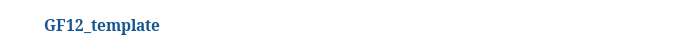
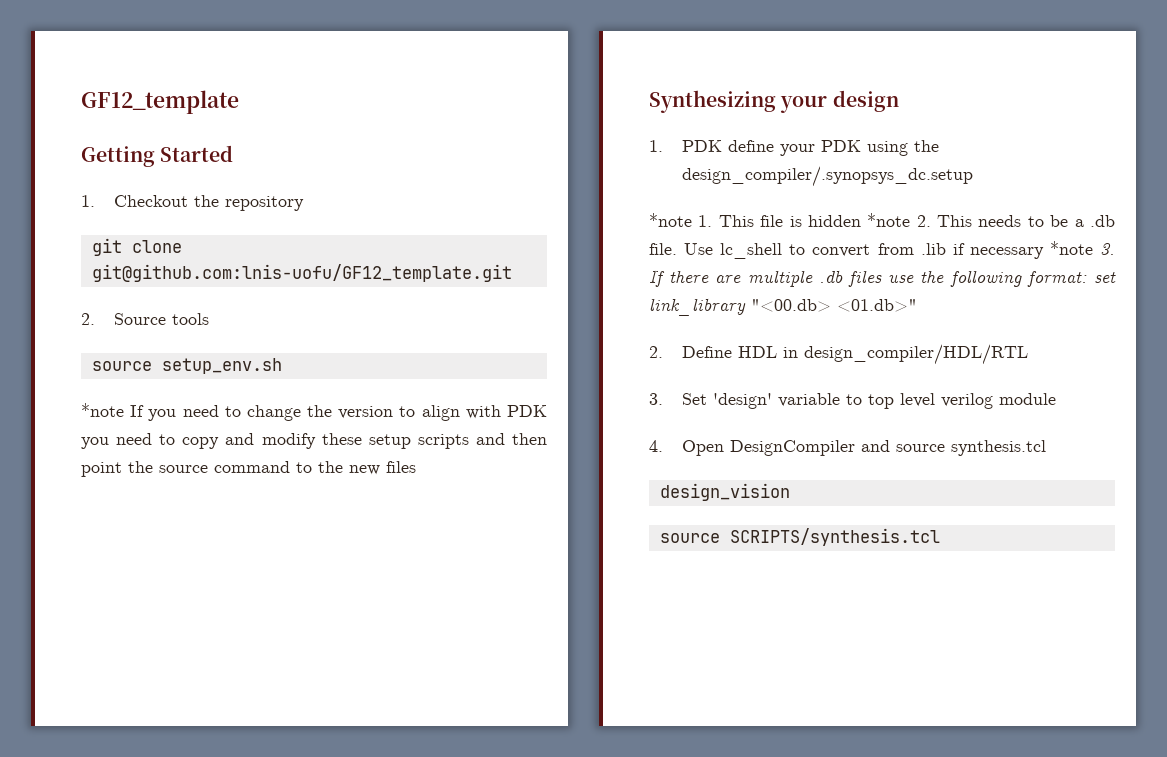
+ Getting Started
+ 1. Checkout the repository
+ git clone git@github.com:lnis-uofu/GF12_template.git
+ 2. Source tools
+ source setup_env.sh
+ *note If you need to change the version to align with PDK you need to copy and modify these setup scripts and then point the source command to the new files
+ Synthesizing your design
+ 1. PDK define your PDK using the design_compiler/.synopsys_dc.setup
+ *note 1. This file is hidden *note 2. This needs to be a .db file. Use lc_shell to convert from .lib if necessary *note 3. If there are multiple .db files use the following format: set link_library "<00.db> <01.db>"
+ 2. Define HDL in design_compiler/HDL/RTL
+ 3. Set 'design' variable to top level verilog module
+ 4. Open DesignCompiler and source synthesis.tcl
+ design_vision
+ source SCRIPTS/synthesis.tcl

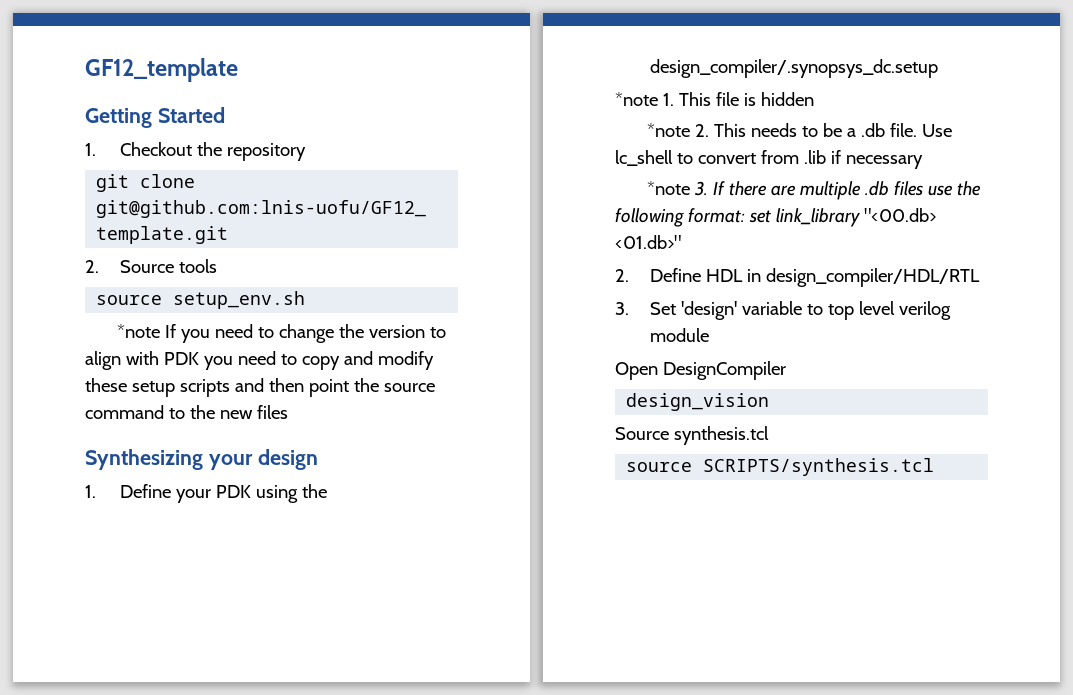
- 1. PDK define your PDK using the design_compiler/.synopsys_dc.setup
+ 1. Define your PDK using the design_compiler/.synopsys_dc.setup
- *note 1. This file is hidden *note 2. This needs to be a .db file.
+ *note 1. This file is hidden
+ *note 2. This needs to be a .db file.
- Use lc_shell to convert from .lib if necessary *note 3. If there are multiple .db files use the following format: set link_library "<00.db> <01.db>"
+ Use lc_shell to convert from .lib if necessary
+ *note 3. If there are multiple .db files use the following format: set link_library "<00.db> <01.db>"
- 4. Open DesignCompiler and source synthesis.tcl
+ Open DesignCompiler
+ Source synthesis.tcl

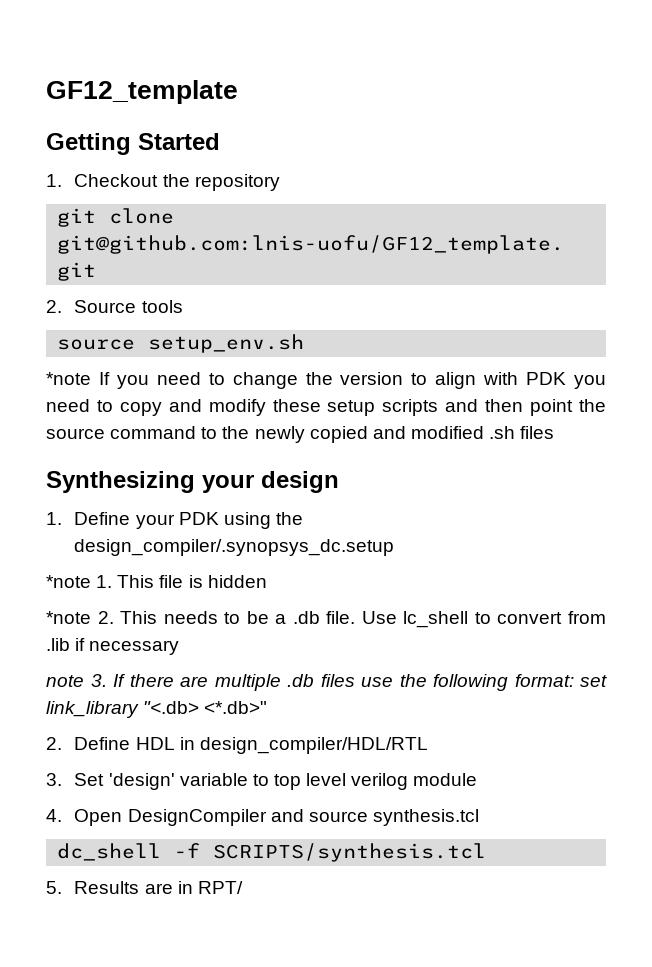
- *note If you need to change the version to align with PDK you need to copy and modify these setup scripts and then point the source command to the new files
+ *note If you need to change the version to align with PDK you need to copy and modify these setup scripts and then point the source command to the newly copied and modified .sh files
- *note 3. If there are multiple .db files use the following format: set link_library "<00.db> <01.db>"
+ note 3. If there are multiple .db files use the following format: set link_library "<.db> <*.db>"
- Open DesignCompiler
- design_vision
- Source synthesis.tcl
+ 4. Open DesignCompiler and source synthesis.tcl
- source SCRIPTS/synthesis.tcl
+ dc_shell -f SCRIPTS/synthesis.tcl
+ 5. Results are in RPT/

